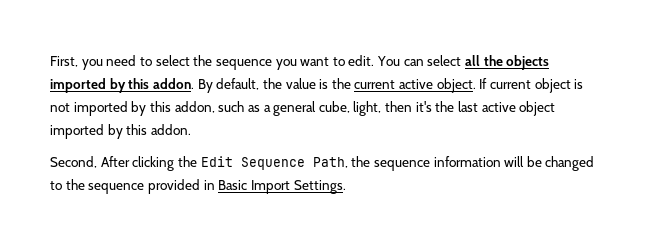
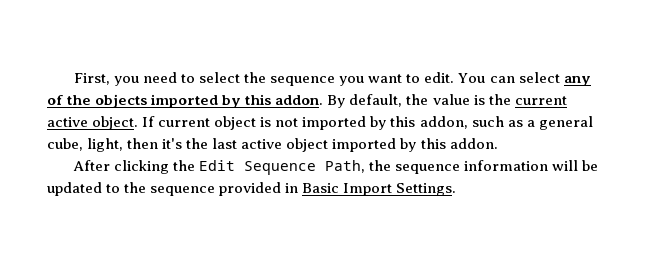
- You can select all the objects imported by this addon.
+ You can select any of the objects imported by this addon.
- Second, After clicking the Edit Sequence Path, the sequence information will be changed to the sequence provided in Basic Import Settings.
+ After clicking the Edit Sequence Path, the sequence information will be updated to the sequence provided in Basic Import Settings.

